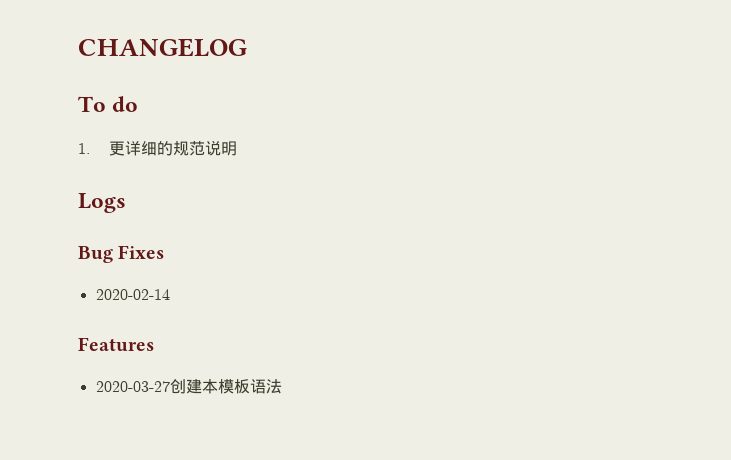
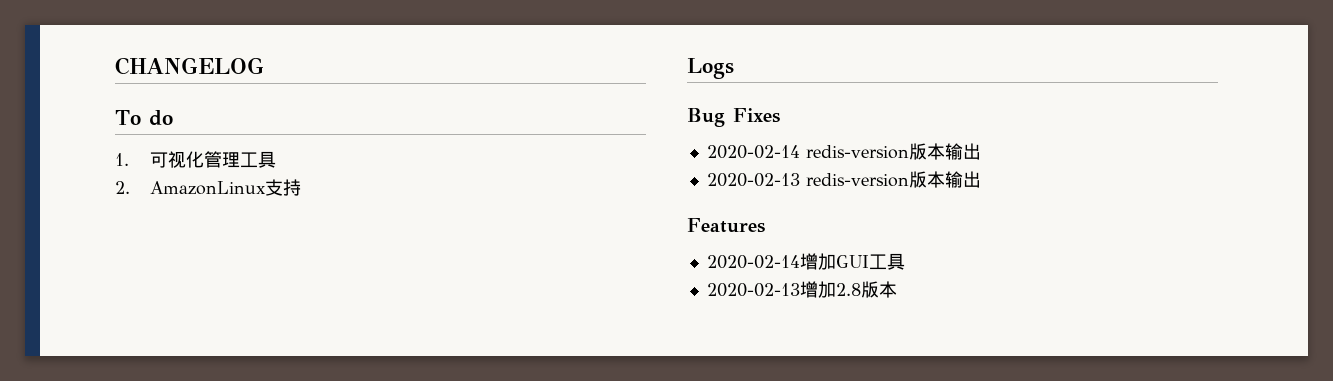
- 1.更详细的规范说明
+ 1.可视化管理工具
+ 2. AmazonLinux支持
  Logs
  Bug Fixes
- 2020-02-14
+ 2020-02-14 redis-version版本输出
+ 2020-02-13 redis-version版本输出
  Features
- 2020-03-27创建本模板语法
+ 2020-02-14增加GUI工具
+ 2020-02-13增加2.8版本

